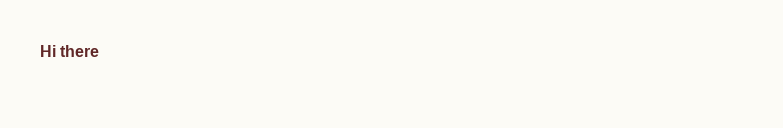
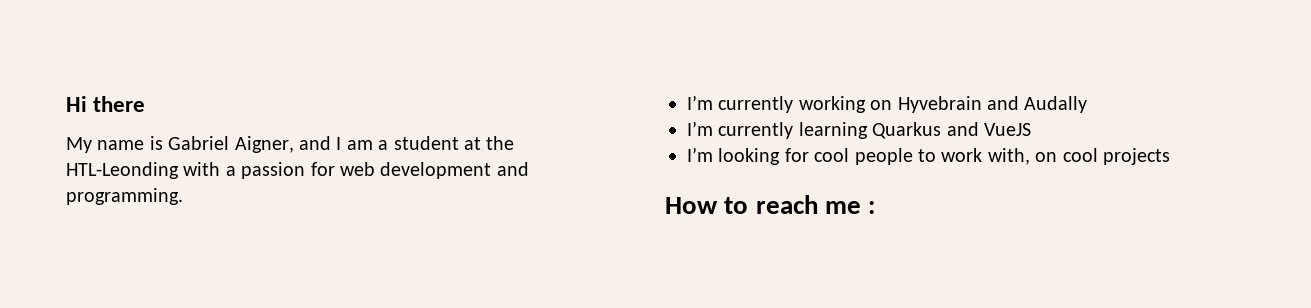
+ My name is Gabriel Aigner, and I am a student at the HTL-Leonding with a passion for web development and programming.
+ I’m currently working on Hyvebrain and Audally
+ I’m currently learning Quarkus and VueJS
+ I’m looking for cool people to work with, on cool projects
+ How to reach me :

